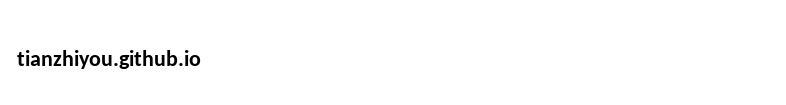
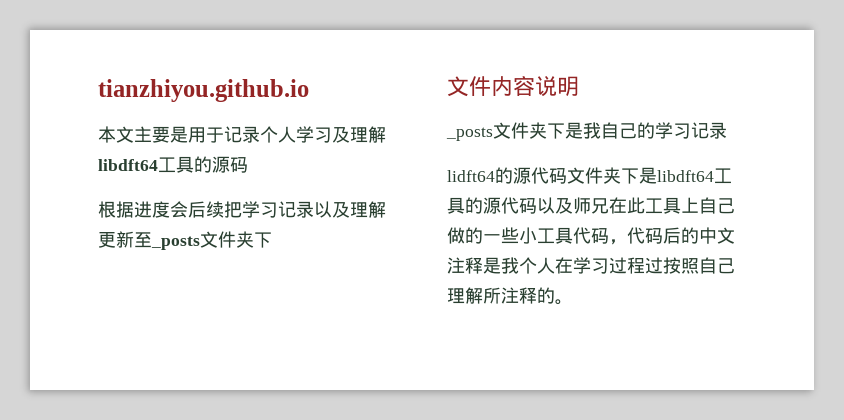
+ 本文主要是用于记录个人学习及理解libdft64工具的源码
+ 根据进度会后续把学习记录以及理解更新至_posts文件夹下
+ 文件内容说明
+ _posts文件夹下是我自己的学习记录
+ lidft64的源代码文件夹下是libdft64工具的源代码以及师兄在此工具上自己做的一些小工具代码，代码后的中文注释是我个人在学习过程过按照自己理解所注释的。

